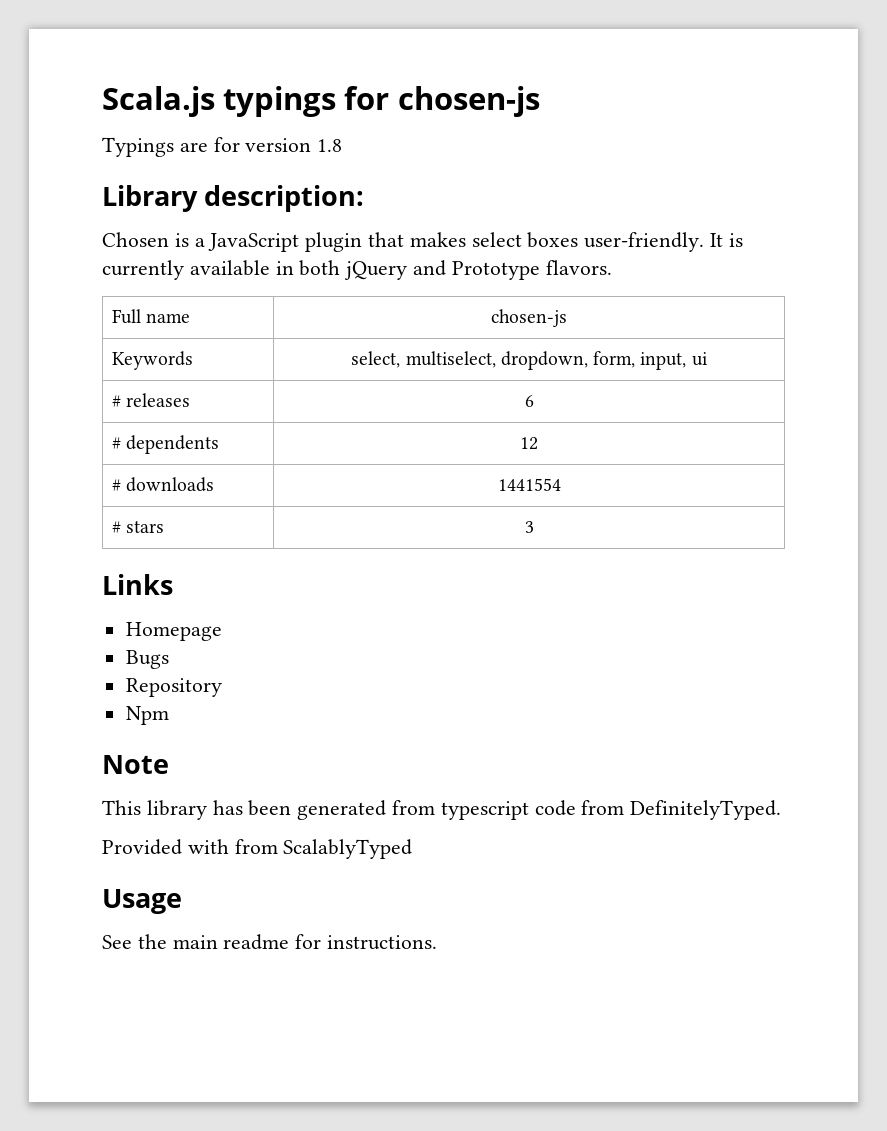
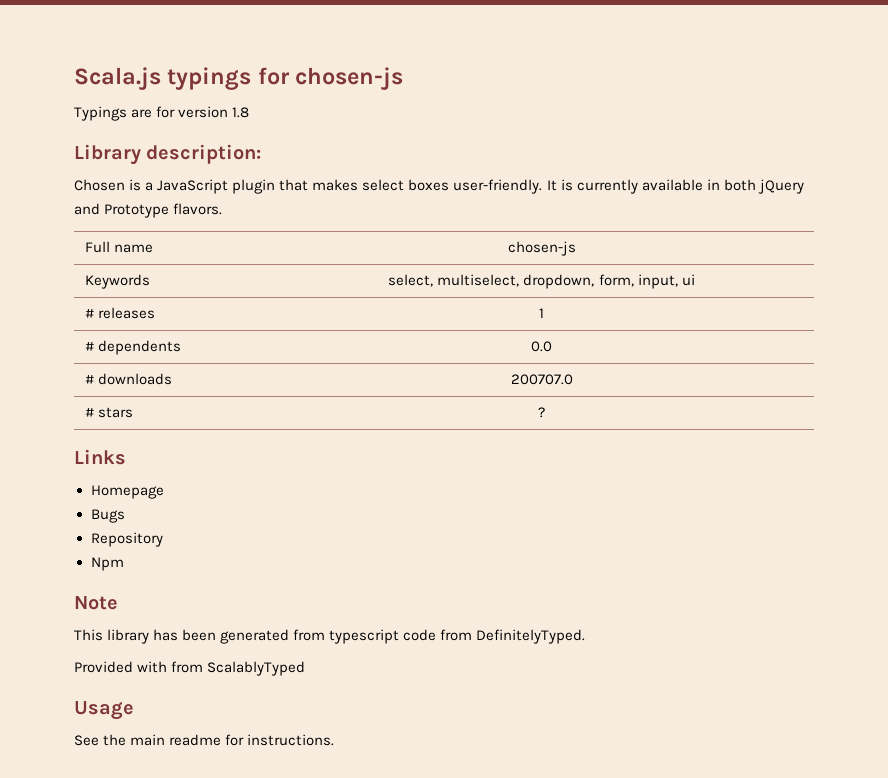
- # releases | 6
+ # releases | 1
- # dependents | 12
+ # dependents | 0.0
- # downloads | 1441554
+ # downloads | 200707.0
- # stars | 3
+ # stars | ?

